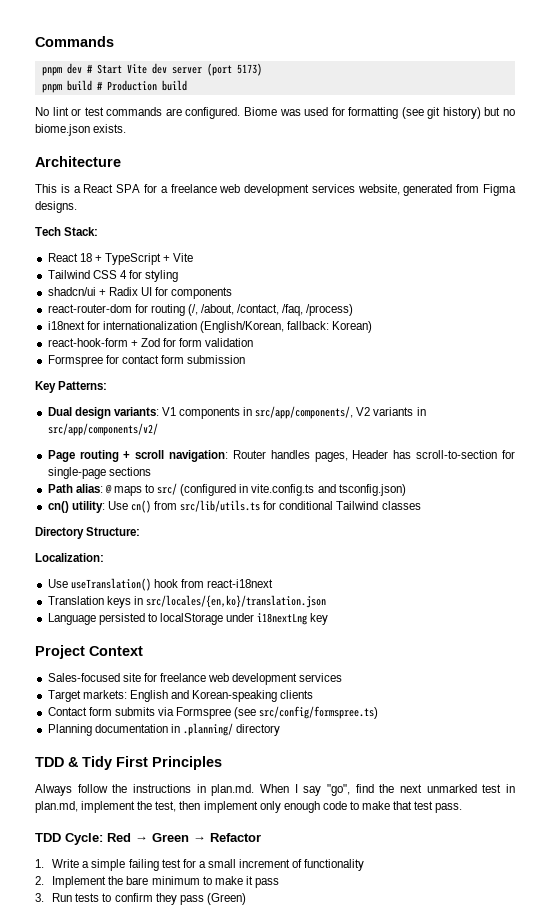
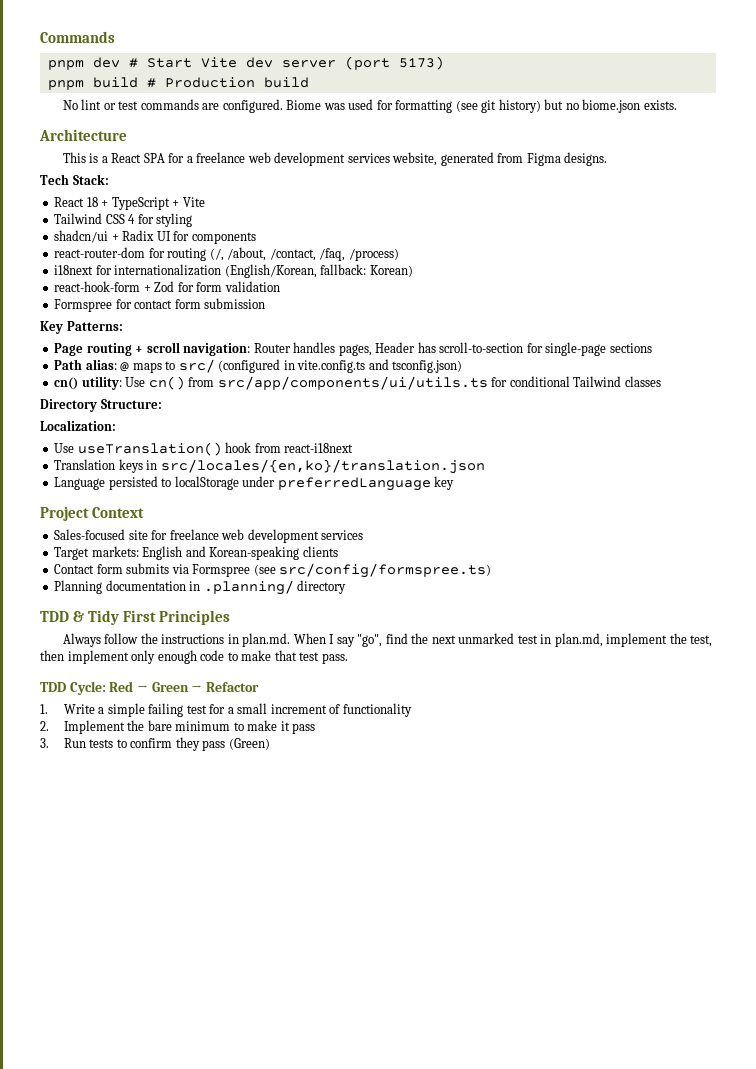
- Dual design variants: V1 components in src/app/components/, V2 variants in src/app/components/v2/
- cn() utility: Use cn() from src/lib/utils.ts for conditional Tailwind classes
+ cn() utility: Use cn() from src/app/components/ui/utils.ts for conditional Tailwind classes
- Language persisted to localStorage under i18nextLng key
+ Language persisted to localStorage under preferredLanguage key

